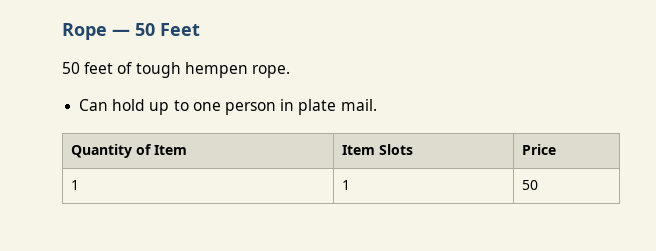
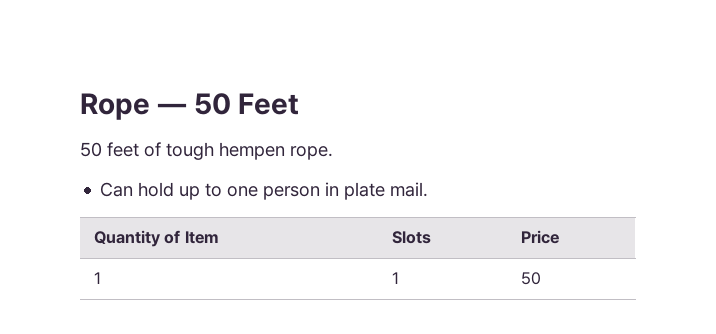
- Quantity of Item | Item Slots | Price
+ Quantity of Item | Slots | Price

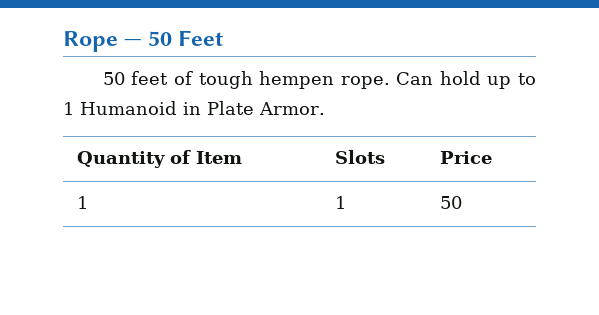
- 50 feet of tough hempen rope.
- Can hold up to one person in plate mail.
+ 50 feet of tough hempen rope. Can hold up to 1 Humanoid in Plate Armor.

